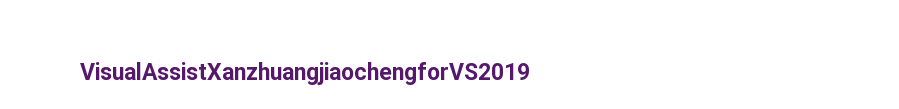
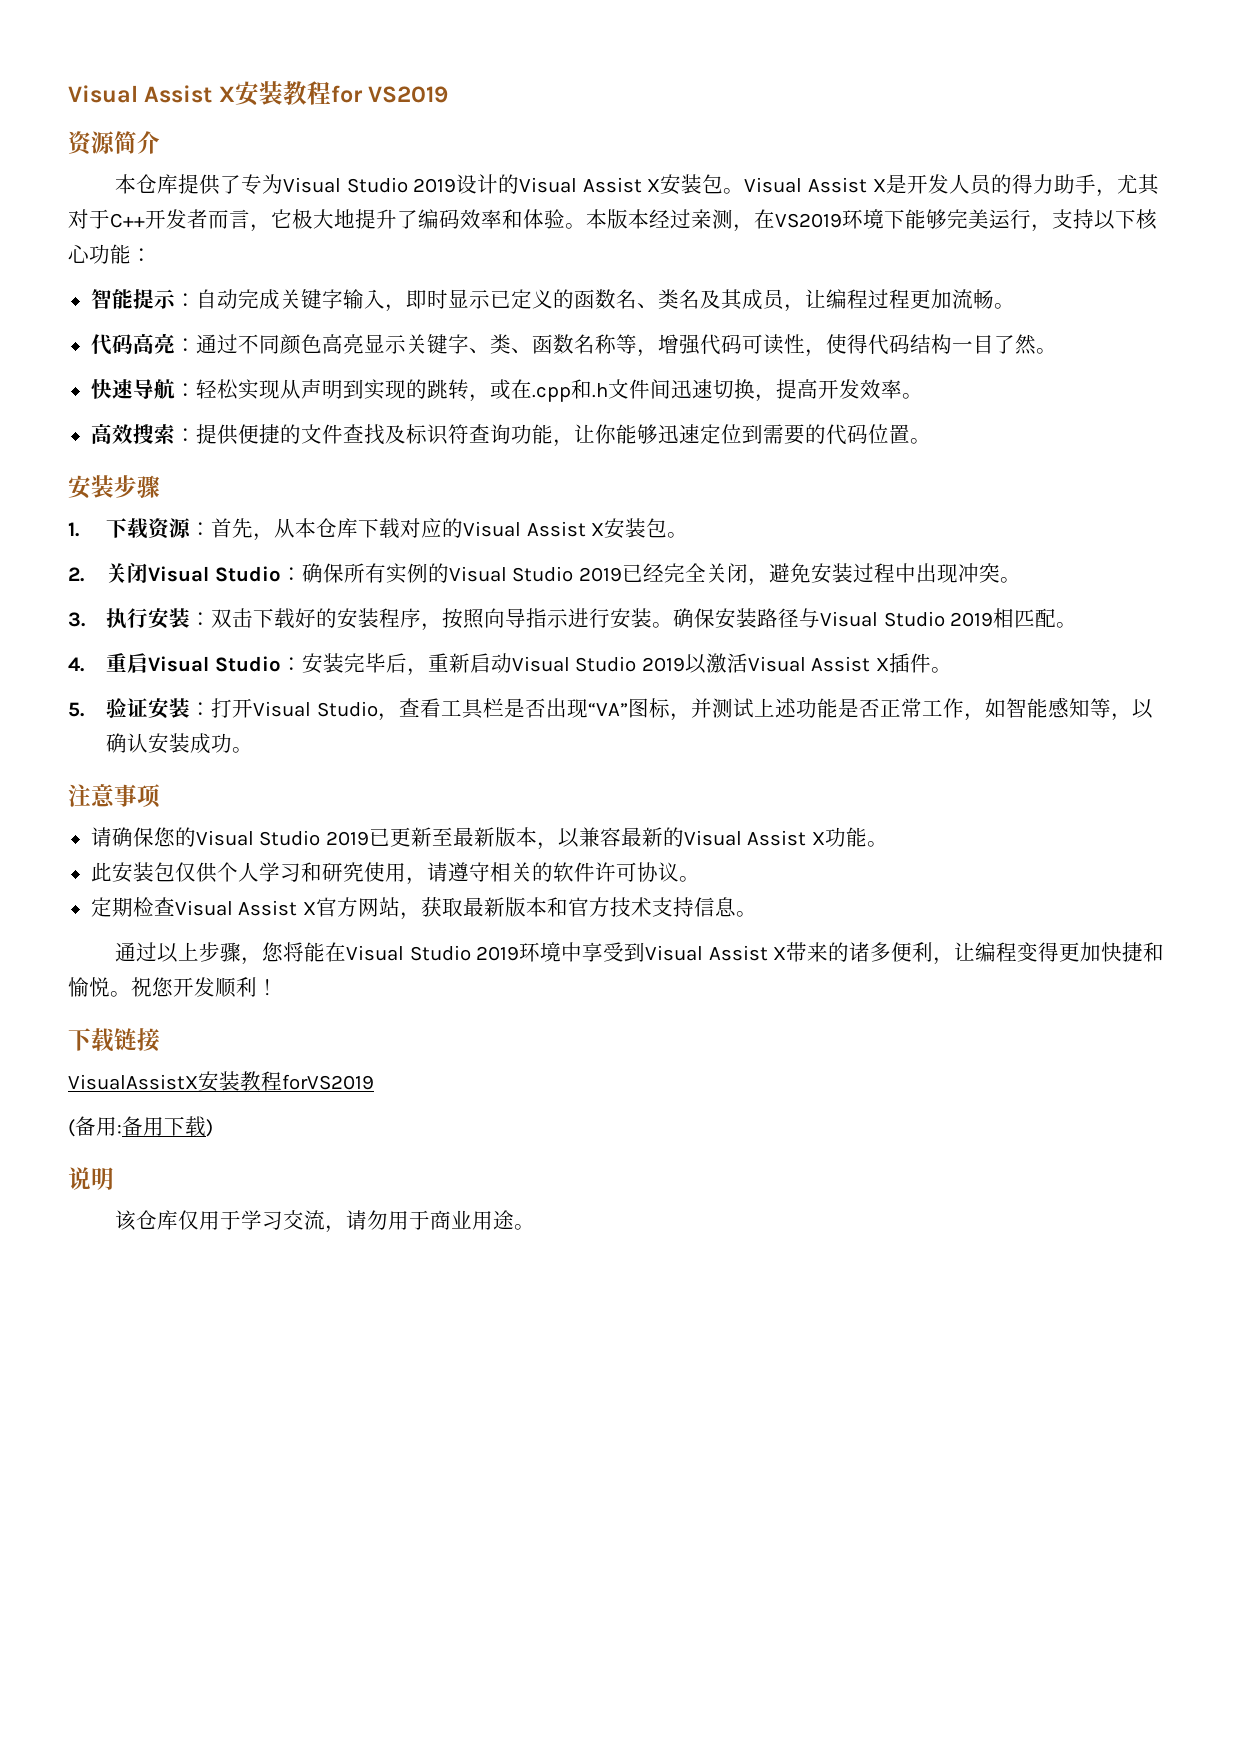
- VisualAssistXanzhuangjiaochengforVS2019
+ Visual Assist X安装教程for VS2019
+ 资源简介
+ 本仓库提供了专为Visual Studio 2019设计的Visual Assist X安装包。Visual Assist X是开发人员的得力助手，尤其对于C++开发者而言，它极大地提升了编码效率和体验。本版本经过亲测，在VS2019环境下能够完美运行，支持以下核心功能：
+ 智能提示：自动完成关键字输入，即时显示已定义的函数名、类名及其成员，让编程过程更加流畅。
+ 代码高亮：通过不同颜色高亮显示关键字、类、函数名称等，增强代码可读性，使得代码结构一目了然。
+ 快速导航：轻松实现从声明到实现的跳转，或在.cpp和.h文件间迅速切换，提高开发效率。
+ 高效搜索：提供便捷的文件查找及标识符查询功能，让你能够迅速定位到需要的代码位置。
+ 安装步骤
+ 1.下载资源：首先，从本仓库下载对应的Visual Assist X安装包。
+ 2.关闭Visual Studio：确保所有实例的Visual Studio 2019已经完全关闭，避免安装过程中出现冲突。
+ 3.执行安装：双击下载好的安装程序，按照向导指示进行安装。确保安装路径与Visual Studio 2019相匹配。
+ 4.重启Visual Studio：安装完毕后，重新启动Visual Studio 2019以激活Visual Assist X插件。
+ 5.验证安装：打开Visual Studio，查看工具栏是否出现“VA”图标，并测试上述功能是否正常工作，如智能感知等，以确认安装成功。
+ 注意事项
+ 请确保您的Visual Studio 2019已更新至最新版本，以兼容最新的Visual Assist X功能。
+ 此安装包仅供个人学习和研究使用，请遵守相关的软件许可协议。
+ 定期检查Visual Assist X官方网站，获取最新版本和官方技术支持信息。
+ 通过以上步骤，您将能在Visual Studio 2019环境中享受到Visual Assist X带来的诸多便利，让编程变得更加快捷和愉悦。祝您开发顺利！
+ 下载链接
+ VisualAssistX安装教程forVS2019
+ (备用:备用下载)
+ 说明
+ 该仓库仅用于学习交流，请勿用于商业用途。

